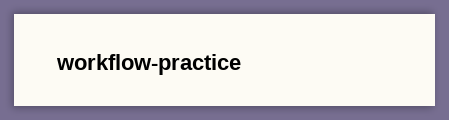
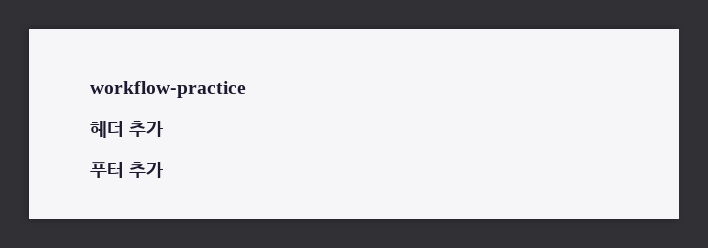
+ 헤더 추가
+ 푸터 추가

